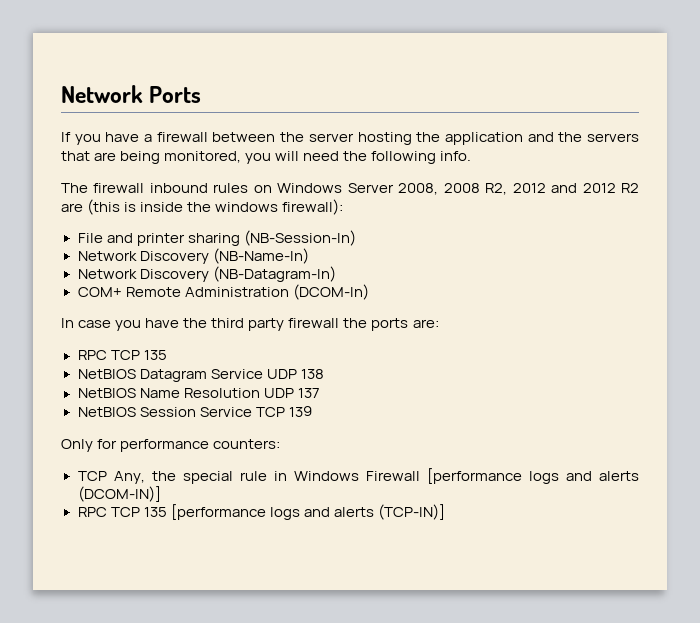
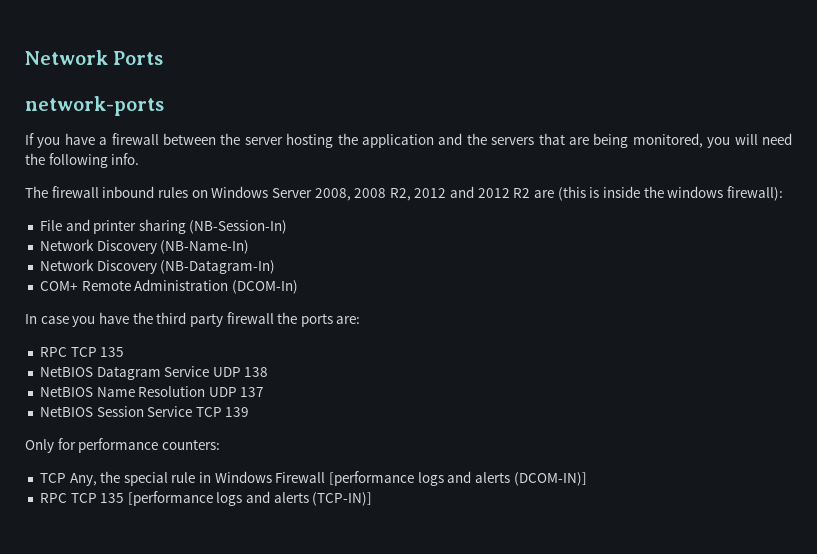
+ network-ports

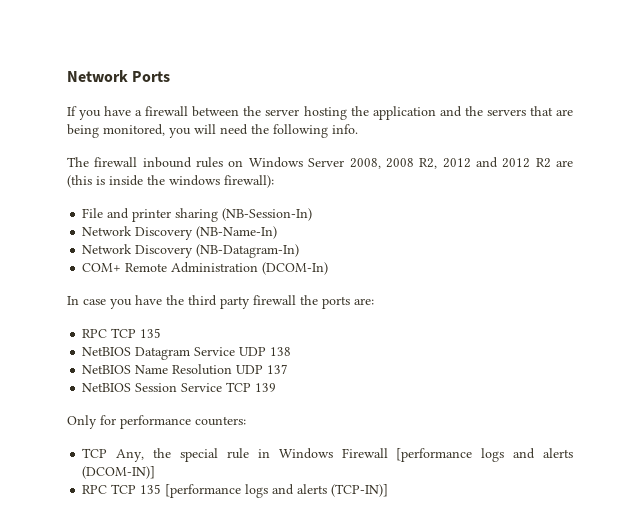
- network-ports

